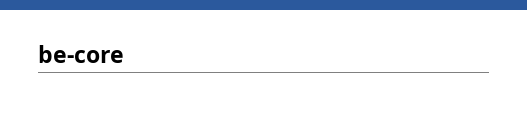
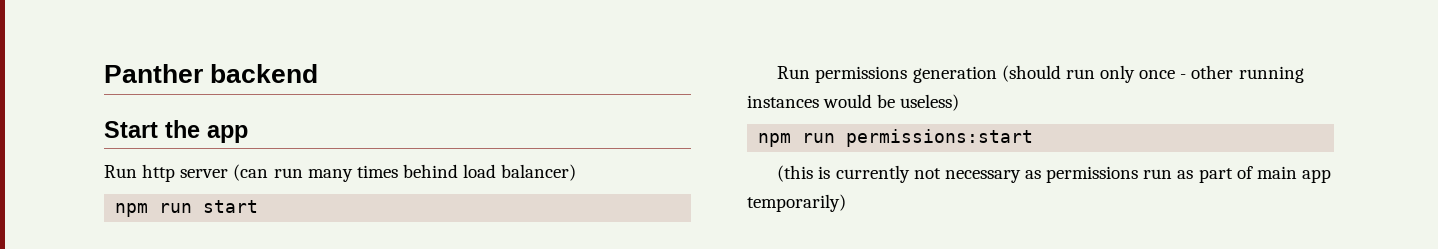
- be-core
+ Panther backend
+ Start the app
+ Run http server (can run many times behind load balancer)
+ npm run start
+ Run permissions generation (should run only once - other running instances would be useless)
+ npm run permissions:start
+ (this is currently not necessary as permissions run as part of main app temporarily)

